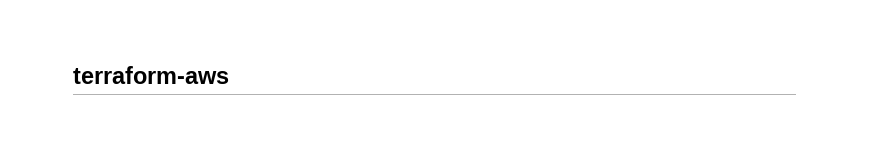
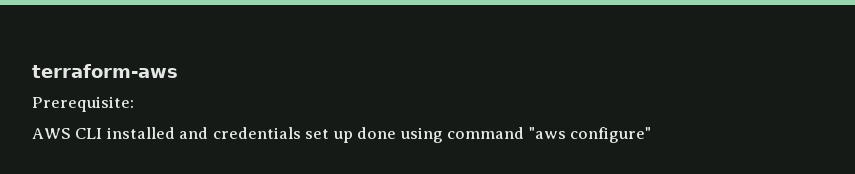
+ Prerequisite:
+ AWS CLI installed and credentials set up done using command "aws configure"

